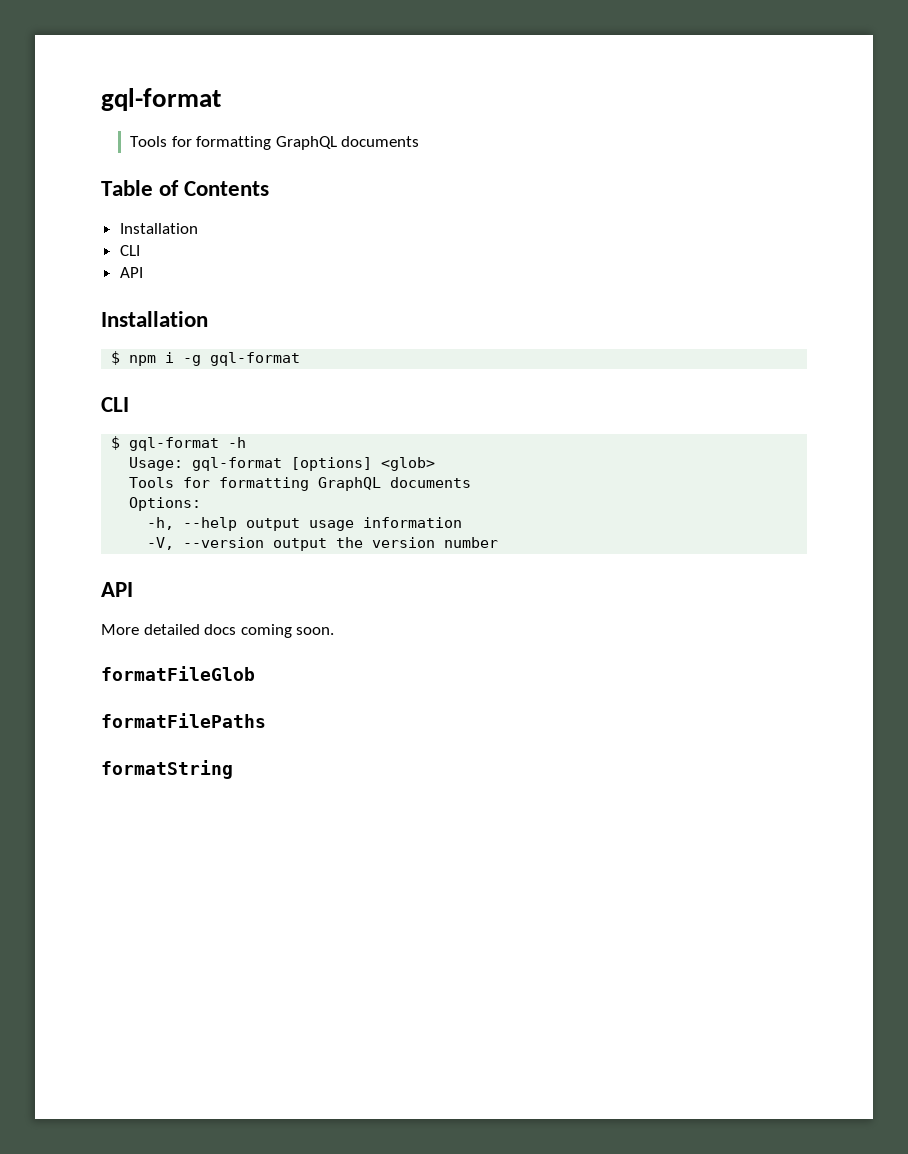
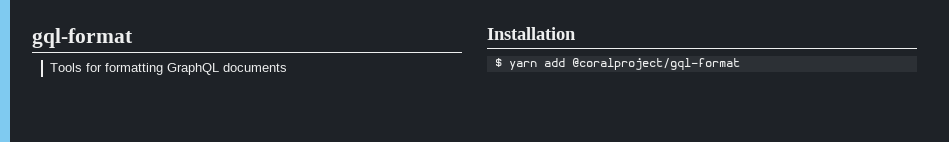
- Table of Contents
  Installation
- CLI
- API
- Installation
- $ npm i -g gql-format
- CLI
- $ gql-format -h
- Usage: gql-format [options] <glob>
- Tools for formatting GraphQL documents
- Options:
- -h, --help output usage information
- -V, --version output the version number
- API
- More detailed docs coming soon.
- formatFileGlob
- formatFilePaths
- formatString
+ $ yarn add @coralproject/gql-format

